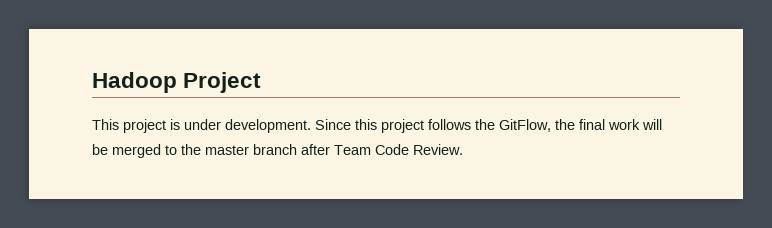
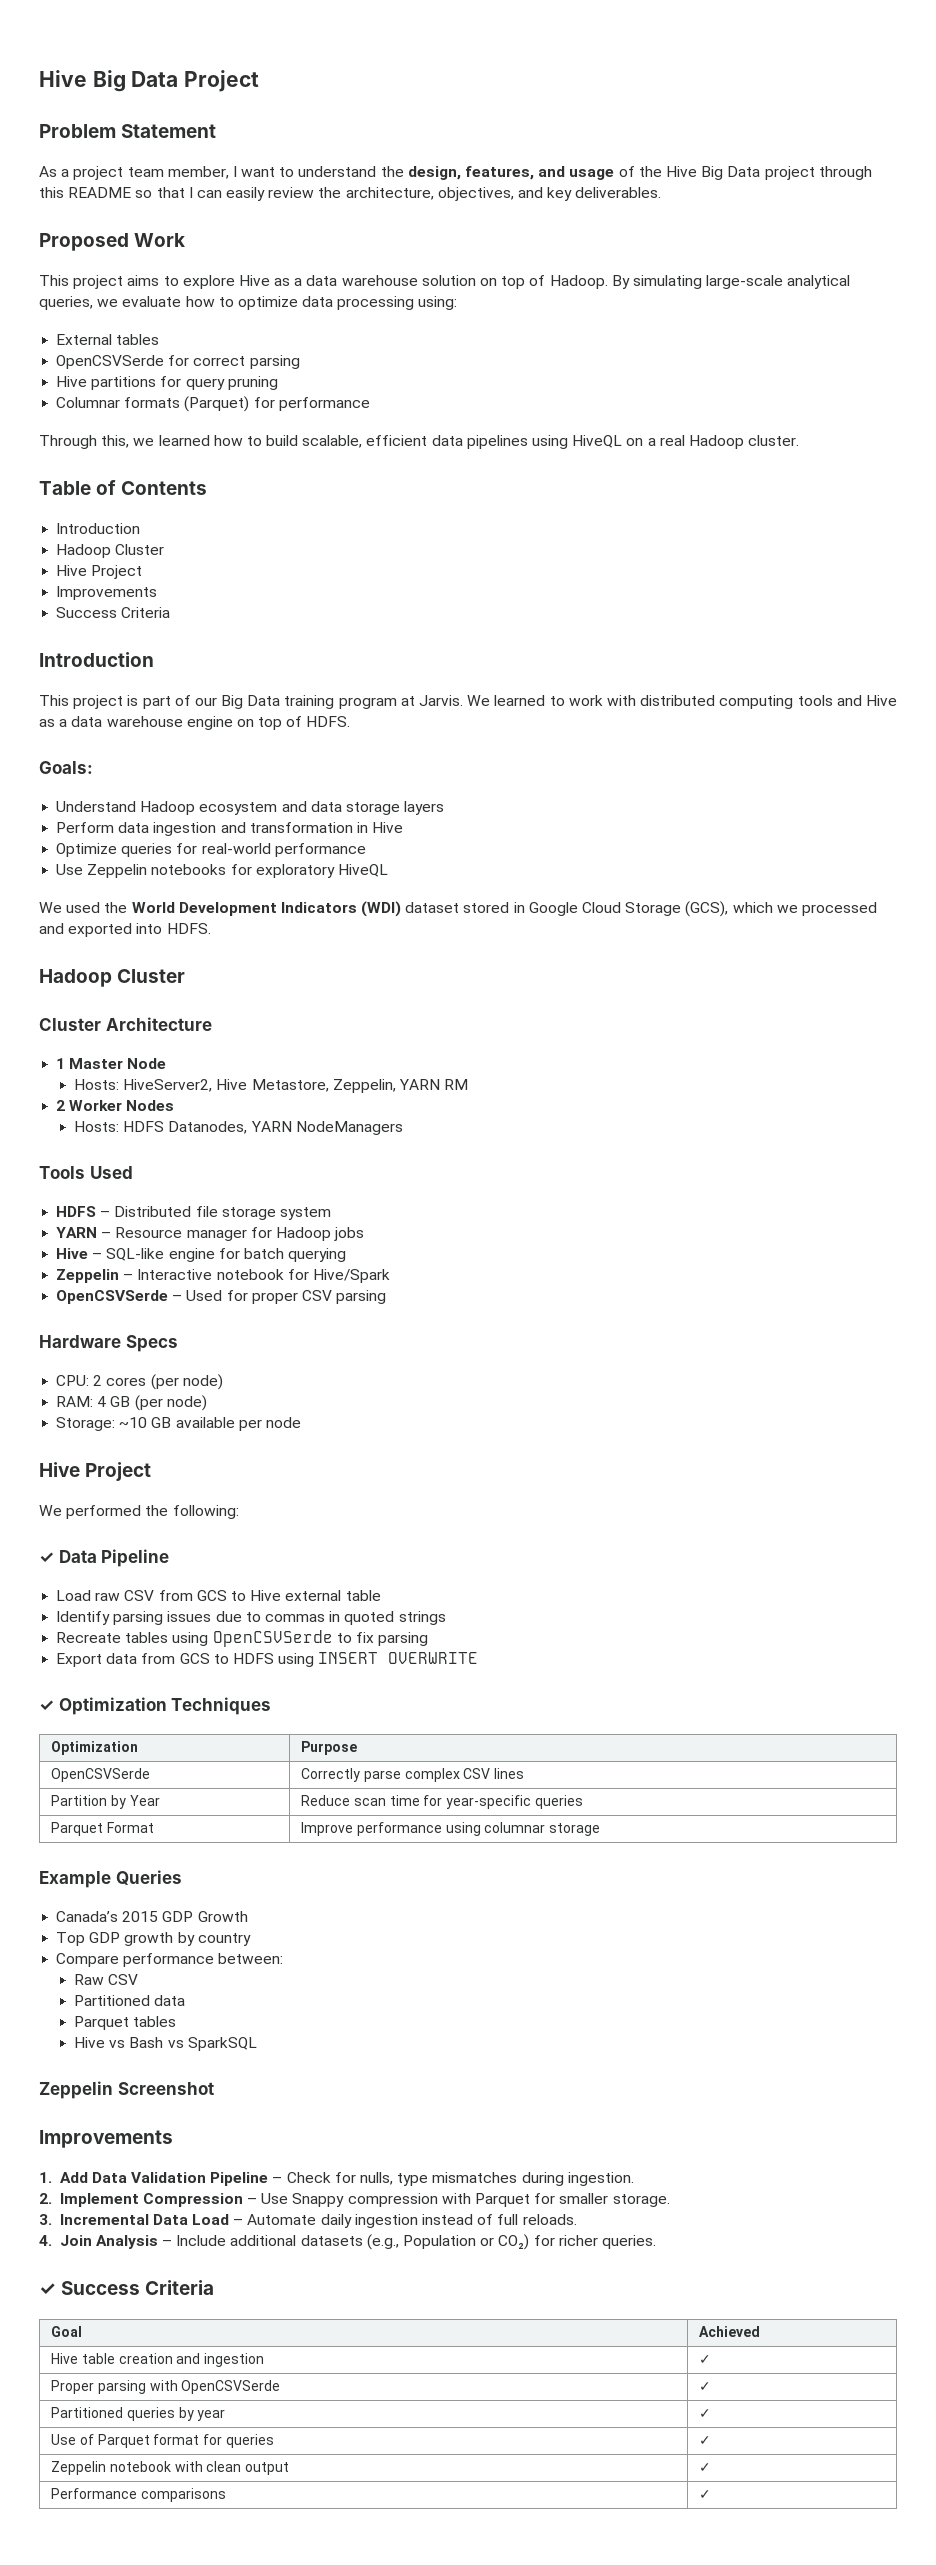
- Hadoop Project
- This project is under development. Since this project follows the GitFlow, the final work will be merged to the master branch after Team Code Review.
+ Hive Big Data Project
+ Problem Statement
+ As a project team member, I want to understand the design, features, and usage of the Hive Big Data project through this README so that I can easily review the architecture, objectives, and key deliverables.
+ Proposed Work
+ This project aims to explore Hive as a data warehouse solution on top of Hadoop. By simulating large-scale analytical queries, we evaluate how to optimize data processing using:
+ External tables
+ OpenCSVSerde for correct parsing
+ Hive partitions for query pruning
+ Columnar formats (Parquet) for performance
+ Through this, we learned how to build scalable, efficient data pipelines using HiveQL on a real Hadoop cluster.
+ Table of Contents
+ Introduction
+ Hadoop Cluster
+ Hive Project
+ Improvements
+ Success Criteria
+ Introduction
+ This project is part of our Big Data training program at Jarvis. We learned to work with distributed computing tools and Hive as a data warehouse engine on top of HDFS.
+ Goals:
+ Understand Hadoop ecosystem and data storage layers
+ Perform data ingestion and transformation in Hive
+ Optimize queries for real-world performance
+ Use Zeppelin notebooks for exploratory HiveQL
+ We used the World Development Indicators (WDI) dataset stored in Google Cloud Storage (GCS), which we processed and exported into HDFS.
+ Hadoop Cluster
+ Cluster Architecture
+ 1 Master Node
+ Hosts: HiveServer2, Hive Metastore, Zeppelin, YARN RM
+ 2 Worker Nodes
+ Hosts: HDFS Datanodes, YARN NodeManagers
+ Tools Used
+ HDFS – Distributed file storage system
+ YARN – Resource manager for Hadoop jobs
+ Hive – SQL-like engine for batch querying
+ Zeppelin – Interactive notebook for Hive/Spark
+ OpenCSVSerde – Used for proper CSV parsing
+ Hardware Specs
+ CPU: 2 cores (per node)
+ RAM: 4 GB (per node)
+ Storage: ~10 GB available per node
+ Hive Project
+ We performed the following:
+ ✓ Data Pipeline
+ Load raw CSV from GCS to Hive external table
+ Identify parsing issues due to commas in quoted strings
+ Recreate tables using OpenCSVSerde to fix parsing
+ Export data from GCS to HDFS using INSERT OVERWRITE
+ ✓ Optimization Techniques
+ Optimization | Purpose
+ OpenCSVSerde | Correctly parse complex CSV lines
+ Partition by Year | Reduce scan time for year-specific queries
+ Parquet Format | Improve performance using columnar storage
+ Example Queries
+ Canada’s 2015 GDP Growth
+ Top GDP growth by country
+ Compare performance between:
+ Raw CSV
+ Partitioned data
+ Parquet tables
+ Hive vs Bash vs SparkSQL
+ Zeppelin Screenshot
+ Improvements
+ 1. Add Data Validation Pipeline – Check for nulls, type mismatches during ingestion.
+ 2. Implement Compression – Use Snappy compression with Parquet for smaller storage.
+ 3. Incremental Data Load – Automate daily ingestion instead of full reloads.
+ 4. Join Analysis – Include additional datasets (e.g., Population or CO₂) for richer queries.
+ ✓ Success Criteria
+ Goal | Achieved
+ Hive table creation and ingestion | ✓
+ Proper parsing with OpenCSVSerde | ✓
+ Partitioned queries by year | ✓
+ Use of Parquet format for queries | ✓
+ Zeppelin notebook with clean output | ✓
+ Performance comparisons | ✓

